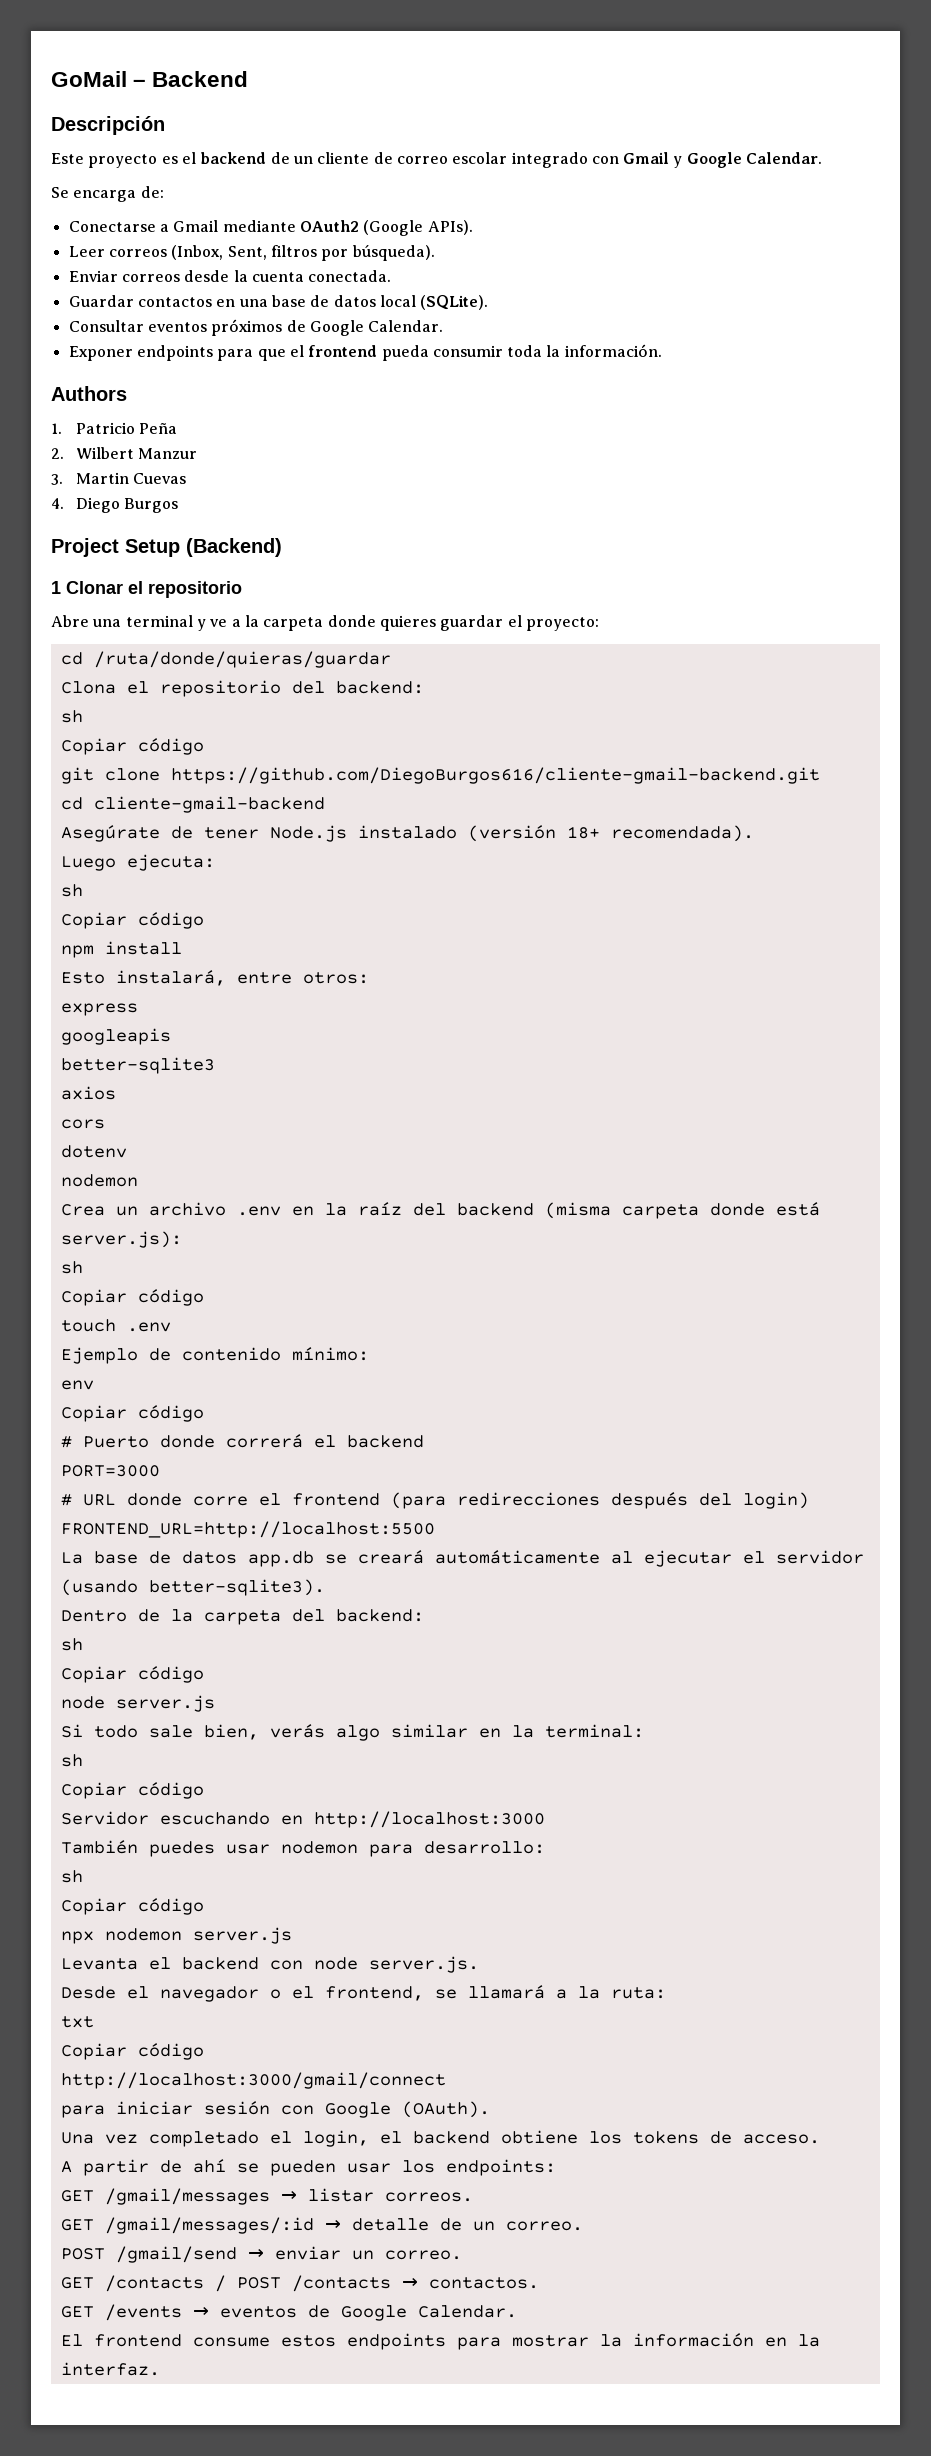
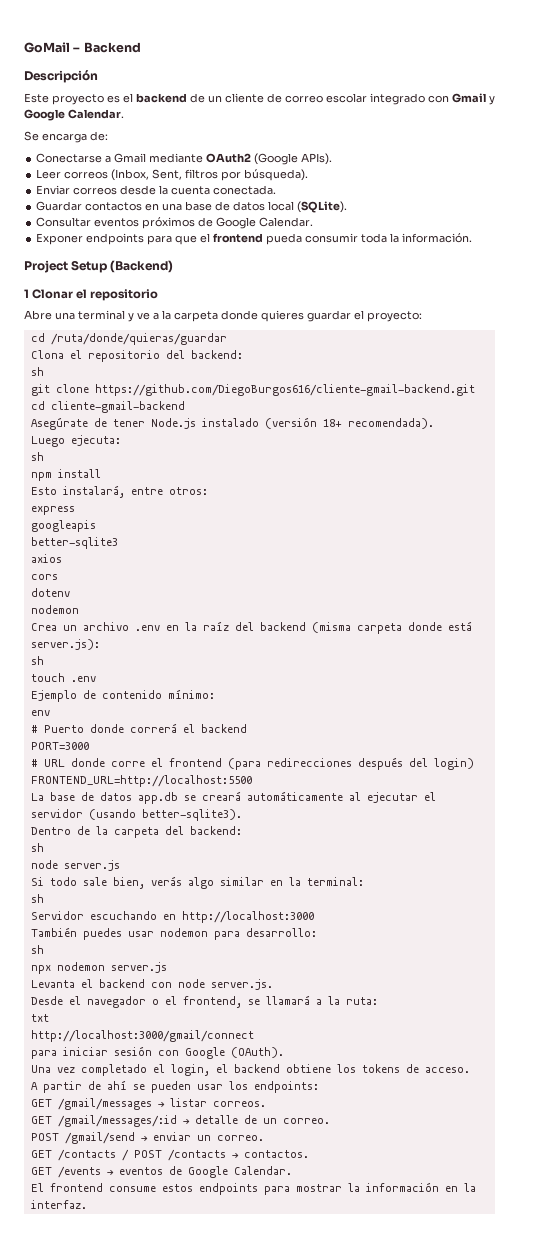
- Authors
- 1. Patricio Peña
- 2. Wilbert Manzur
- 3. Martin Cuevas
- 4. Diego Burgos
  Clona el repositorio del backend:
  sh
- Copiar código
  Luego ejecuta:
  sh
- Copiar código
  Crea un archivo .env en la raíz del backend (misma carpeta donde está server.js):
  sh
- Copiar código
  env
- Copiar código
  Dentro de la carpeta del backend:
  sh
- Copiar código
  Si todo sale bien, verás algo similar en la terminal:
  sh
- Copiar código
  También puedes usar nodemon para desarrollo:
  sh
- Copiar código
  txt
- Copiar código

